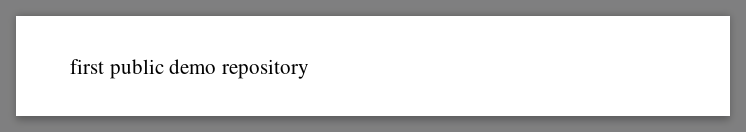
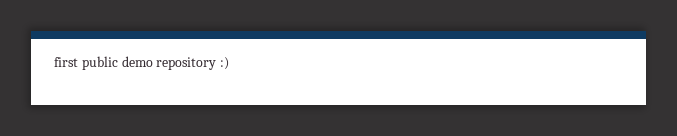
- first public demo repository
+ first public demo repository :)

